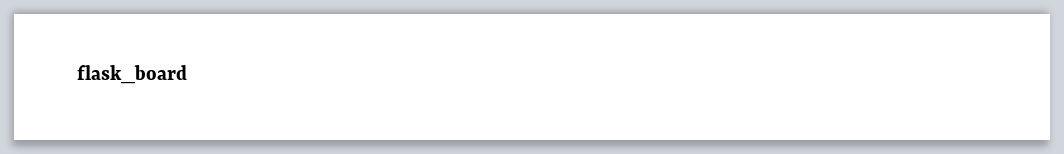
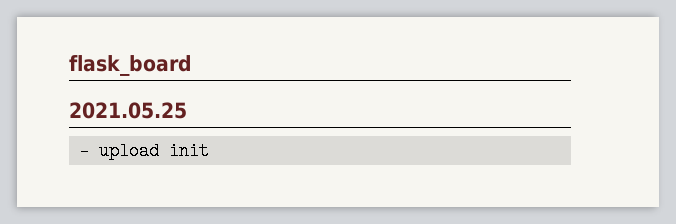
+ 2021.05.25
+ - upload init

